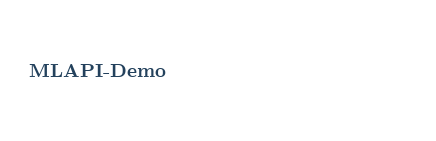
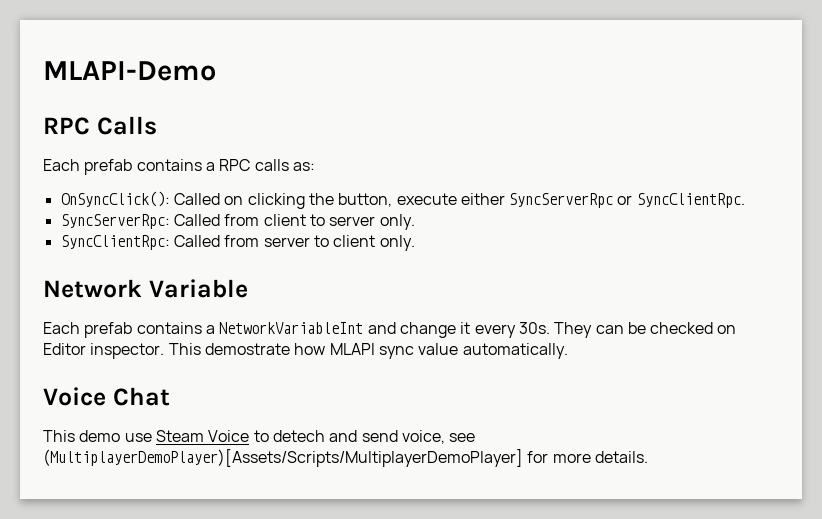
+ RPC Calls
+ Each prefab contains a RPC calls as:
+ OnSyncClick(): Called on clicking the button, execute either SyncServerRpc or SyncClientRpc.
+ SyncServerRpc: Called from client to server only.
+ SyncClientRpc: Called from server to client only.
+ Network Variable
+ Each prefab contains a NetworkVariableInt and change it every 30s. They can be checked on Editor inspector. This demostrate how MLAPI sync value automatically.
+ Voice Chat
+ This demo use Steam Voice to detech and send voice, see (MultiplayerDemoPlayer)[Assets/Scripts/MultiplayerDemoPlayer] for more details.

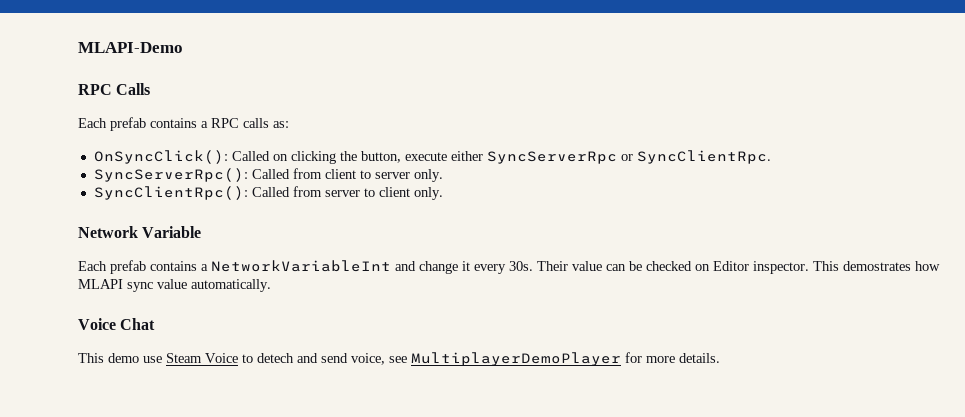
- SyncServerRpc: Called from client to server only.
+ SyncServerRpc(): Called from client to server only.
- SyncClientRpc: Called from server to client only.
+ SyncClientRpc(): Called from server to client only.
- They can be checked on Editor inspector.
+ Their value can be checked on Editor inspector.
- This demostrate how MLAPI sync value automatically.
+ This demostrates how MLAPI sync value automatically.
- This demo use Steam Voice to detech and send voice, see (MultiplayerDemoPlayer)[Assets/Scripts/MultiplayerDemoPlayer] for more details.
+ This demo use Steam Voice to detech and send voice, see MultiplayerDemoPlayer for more details.

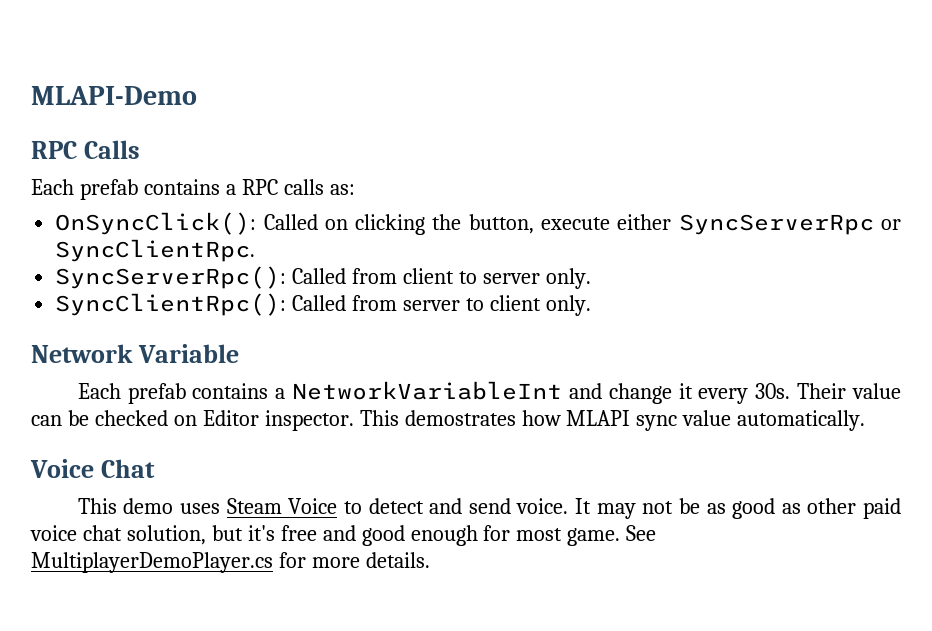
- This demo use Steam Voice to detech and send voice, see MultiplayerDemoPlayer for more details.
+ This demo uses Steam Voice to detect and send voice. It may not be as good as other paid voice chat solution, but it's free and good enough for most game. See MultiplayerDemoPlayer.cs for more details.

